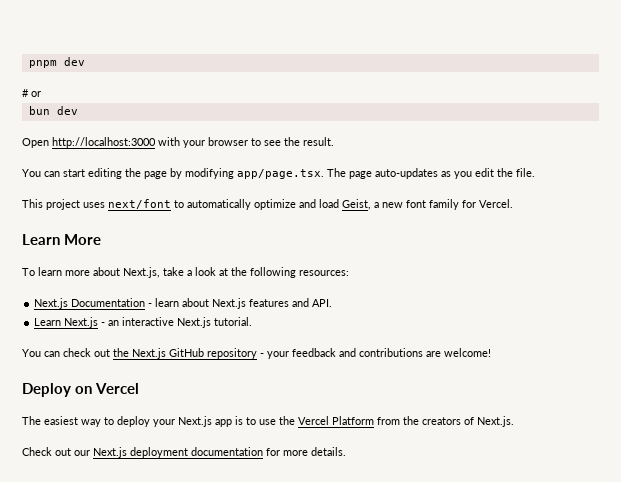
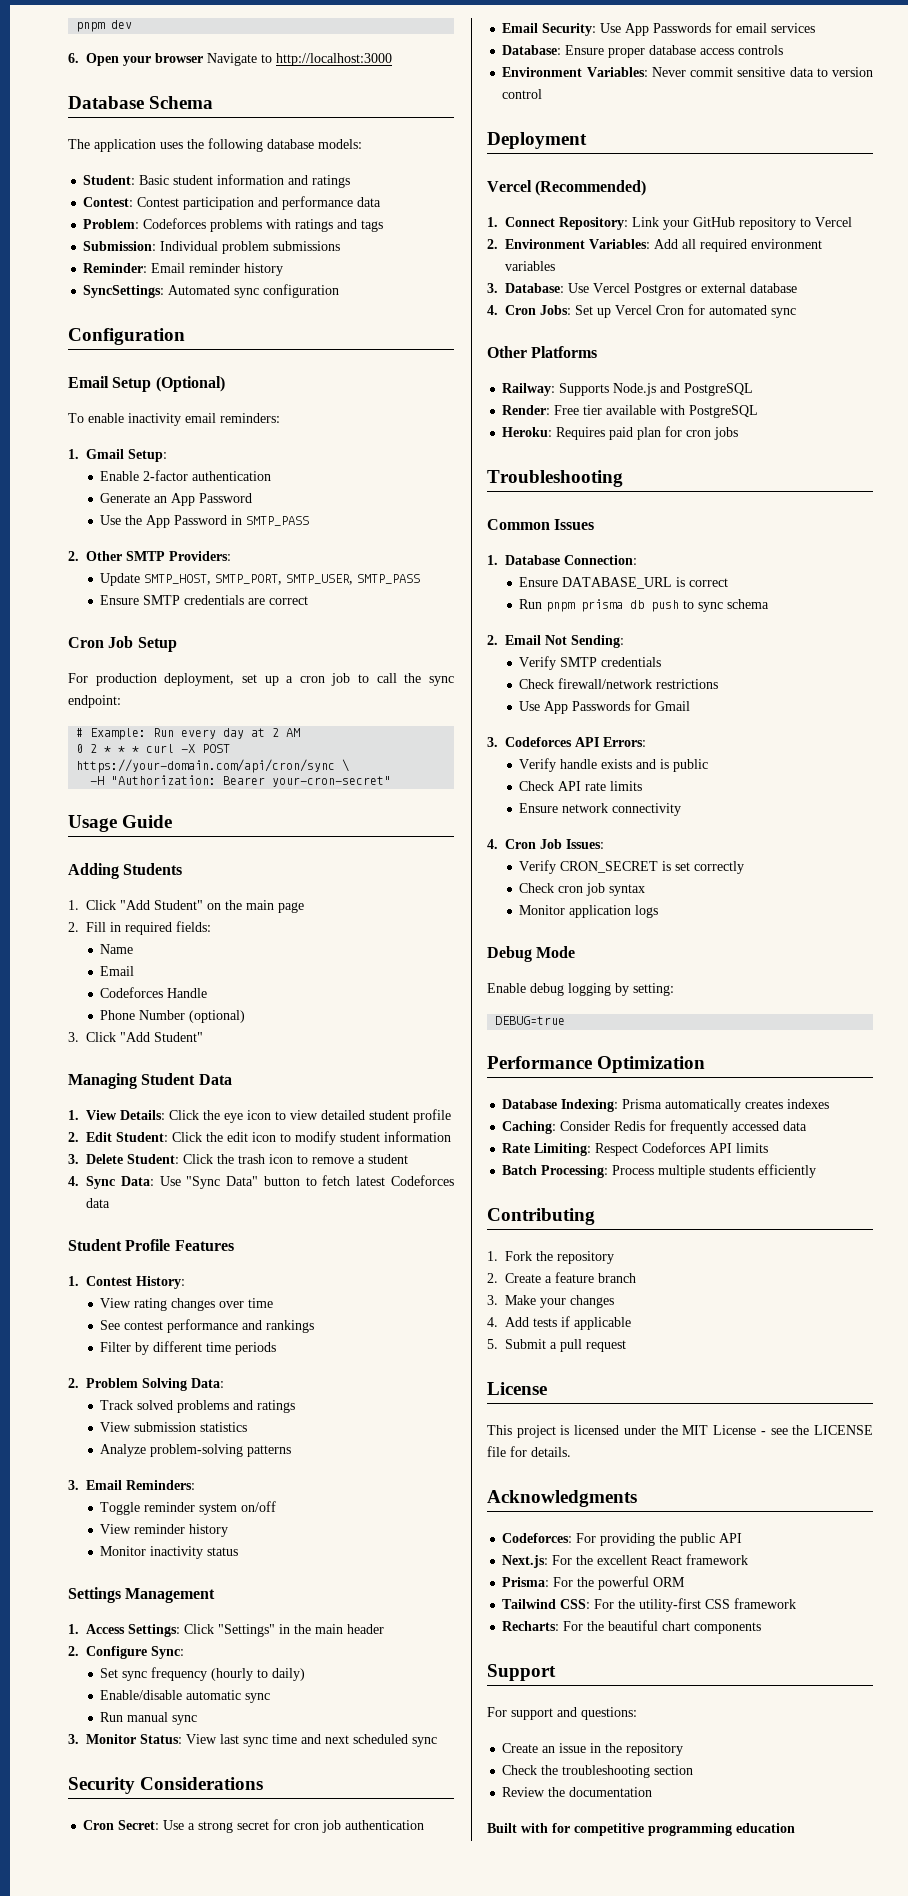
- # or
- bun dev
- Open http://localhost:3000 with your browser to see the result.
- You can start editing the page by modifying app/page.tsx. The page auto-updates as you edit the file.
- This project uses next/font to automatically optimize and load Geist, a new font family for Vercel.
- Learn More
- To learn more about Next.js, take a look at the following resources:
- Next.js Documentation - learn about Next.js features and API.
- Learn Next.js - an interactive Next.js tutorial.
- You can check out the Next.js GitHub repository - your feedback and contributions are welcome!
- Deploy on Vercel
- The easiest way to deploy your Next.js app is to use the Vercel Platform from the creators of Next.js.
- Check out our Next.js deployment documentation for more details.
+ 6. Open your browser Navigate to http://localhost:3000
+ Database Schema
+ The application uses the following database models:
+ Student: Basic student information and ratings
+ Contest: Contest participation and performance data
+ Problem: Codeforces problems with ratings and tags
+ Submission: Individual problem submissions
+ Reminder: Email reminder history
+ SyncSettings: Automated sync configuration
+ Configuration
+ Email Setup (Optional)
+ To enable inactivity email reminders:
+ 1. Gmail Setup:
+ Enable 2-factor authentication
+ Generate an App Password
+ Use the App Password in SMTP_PASS
+ 2. Other SMTP Providers:
+ Update SMTP_HOST, SMTP_PORT, SMTP_USER, SMTP_PASS
+ Ensure SMTP credentials are correct
+ Cron Job Setup
+ For production deployment, set up a cron job to call the sync endpoint:
+ # Example: Run every day at 2 AM
+ 0 2 * * * curl -X POST https://your-domain.com/api/cron/sync \
+ -H "Authorization: Bearer your-cron-secret"
+ Usage Guide
+ Adding Students
+ 1. Click "Add Student" on the main page
+ 2. Fill in required fields:
+ Name
+ Email
+ Codeforces Handle
+ Phone Number (optional)
+ 3. Click "Add Student"
+ Managing Student Data
+ 1. View Details: Click the eye icon to view detailed student profile
+ 2. Edit Student: Click the edit icon to modify student information
+ 3. Delete Student: Click the trash icon to remove a student
+ 4. Sync Data: Use "Sync Data" button to fetch latest Codeforces data
+ Student Profile Features
+ 1. Contest History:
+ View rating changes over time
+ See contest performance and rankings
+ Filter by different time periods
+ 2. Problem Solving Data:
+ Track solved problems and ratings
+ View submission statistics
+ Analyze problem-solving patterns
+ 3. Email Reminders:
+ Toggle reminder system on/off
+ View reminder history
+ Monitor inactivity status
+ Settings Management
+ 1. Access Settings: Click "Settings" in the main header
+ 2. Configure Sync:
+ Set sync frequency (hourly to daily)
+ Enable/disable automatic sync
+ Run manual sync
+ 3. Monitor Status: View last sync time and next scheduled sync
+ Security Considerations
+ Cron Secret: Use a strong secret for cron job authentication
+ Email Security: Use App Passwords for email services
+ Database: Ensure proper database access controls
+ Environment Variables: Never commit sensitive data to version control
+ Deployment
+ Vercel (Recommended)
+ 1. Connect Repository: Link your GitHub repository to Vercel
+ 2. Environment Variables: Add all required environment variables
+ 3. Database: Use Vercel Postgres or external database
+ 4. Cron Jobs: Set up Vercel Cron for automated sync
+ Other Platforms
+ Railway: Supports Node.js and PostgreSQL
+ Render: Free tier available with PostgreSQL
+ Heroku: Requires paid plan for cron jobs
+ Troubleshooting
+ Common Issues
+ 1. Database Connection:
+ Ensure DATABASE_URL is correct
+ Run pnpm prisma db push to sync schema
+ 2. Email Not Sending:
+ Verify SMTP credentials
+ Check firewall/network restrictions
+ Use App Passwords for Gmail
+ 3. Codeforces API Errors:
+ Verify handle exists and is public
+ Check API rate limits
+ Ensure network connectivity
+ 4. Cron Job Issues:
+ Verify CRON_SECRET is set correctly
+ Check cron job syntax
+ Monitor application logs
+ Debug Mode
+ Enable debug logging by setting:
+ DEBUG=true
+ Performance Optimization
+ Database Indexing: Prisma automatically creates indexes
+ Caching: Consider Redis for frequently accessed data
+ Rate Limiting: Respect Codeforces API limits
+ Batch Processing: Process multiple students efficiently
+ Contributing
+ 1. Fork the repository
+ 2. Create a feature branch
+ 3. Make your changes
+ 4. Add tests if applicable
+ 5. Submit a pull request
+ License
+ This project is licensed under the MIT License - see the LICENSE file for details.
+ Acknowledgments
+ Codeforces: For providing the public API
+ Next.js: For the excellent React framework
+ Prisma: For the powerful ORM
+ Tailwind CSS: For the utility-first CSS framework
+ Recharts: For the beautiful chart components
+ Support
+ For support and questions:
+ Create an issue in the repository
+ Check the troubleshooting section
+ Review the documentation
+ Built with for competitive programming education

